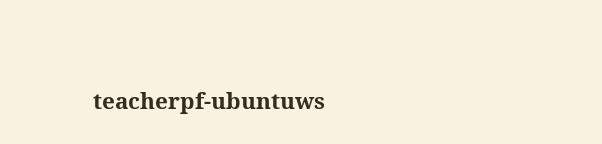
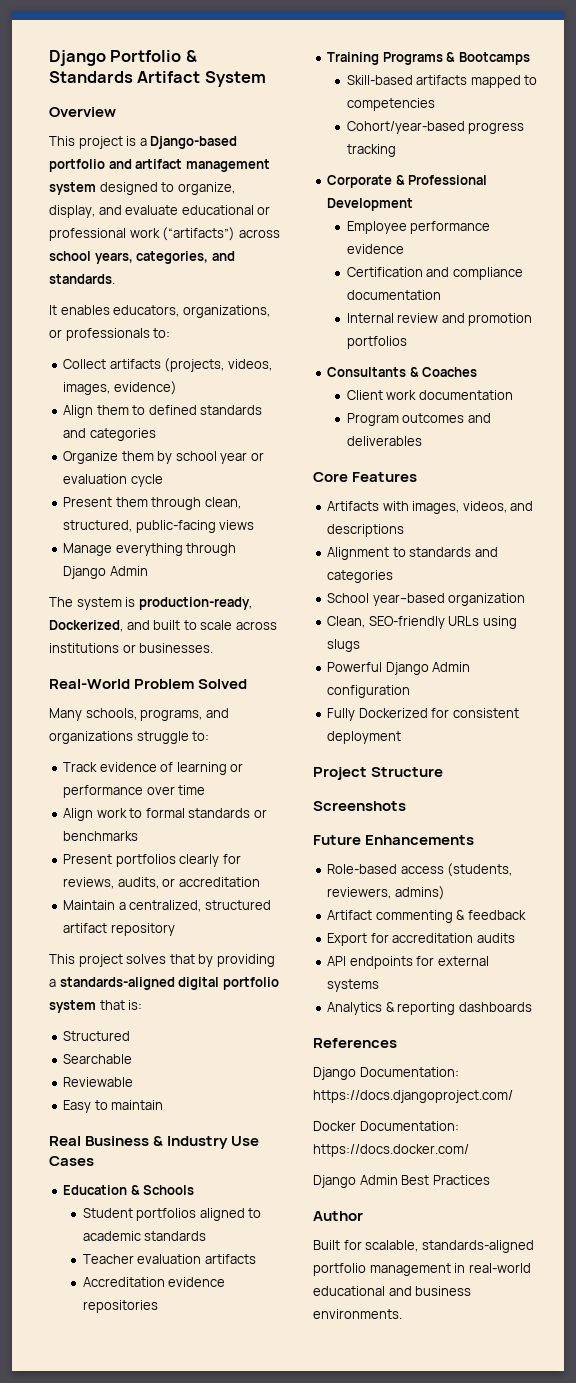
- teacherpf-ubuntuws
+ Django Portfolio & Standards Artifact System
+ Overview
+ This project is a Django-based portfolio and artifact management system designed to organize, display, and evaluate educational or professional work (“artifacts”) across school years, categories, and standards.
+ It enables educators, organizations, or professionals to:
+ Collect artifacts (projects, videos, images, evidence)
+ Align them to defined standards and categories
+ Organize them by school year or evaluation cycle
+ Present them through clean, structured, public-facing views
+ Manage everything through Django Admin
+ The system is production-ready, Dockerized, and built to scale across institutions or businesses.
+ Real-World Problem Solved
+ Many schools, programs, and organizations struggle to:
+ Track evidence of learning or performance over time
+ Align work to formal standards or benchmarks
+ Present portfolios clearly for reviews, audits, or accreditation
+ Maintain a centralized, structured artifact repository
+ This project solves that by providing a standards-aligned digital portfolio system that is:
+ Structured
+ Searchable
+ Reviewable
+ Easy to maintain
+ Real Business & Industry Use Cases
+ Education & Schools
+ Student portfolios aligned to academic standards
+ Teacher evaluation artifacts
+ Accreditation evidence repositories
+ Training Programs & Bootcamps
+ Skill-based artifacts mapped to competencies
+ Cohort/year-based progress tracking
+ Corporate & Professional Development
+ Employee performance evidence
+ Certification and compliance documentation
+ Internal review and promotion portfolios
+ Consultants & Coaches
+ Client work documentation
+ Program outcomes and deliverables
+ Core Features
+ Artifacts with images, videos, and descriptions
+ Alignment to standards and categories
+ School year–based organization
+ Clean, SEO-friendly URLs using slugs
+ Powerful Django Admin configuration
+ Fully Dockerized for consistent deployment
+ Project Structure
+ Screenshots
+ Future Enhancements
+ Role-based access (students, reviewers, admins)
+ Artifact commenting & feedback
+ Export for accreditation audits
+ API endpoints for external systems
+ Analytics & reporting dashboards
+ References
+ Django Documentation: https://docs.djangoproject.com/
+ Docker Documentation: https://docs.docker.com/
+ Django Admin Best Practices
+ Author
+ Built for scalable, standards-aligned portfolio management in real-world educational and business environments.

